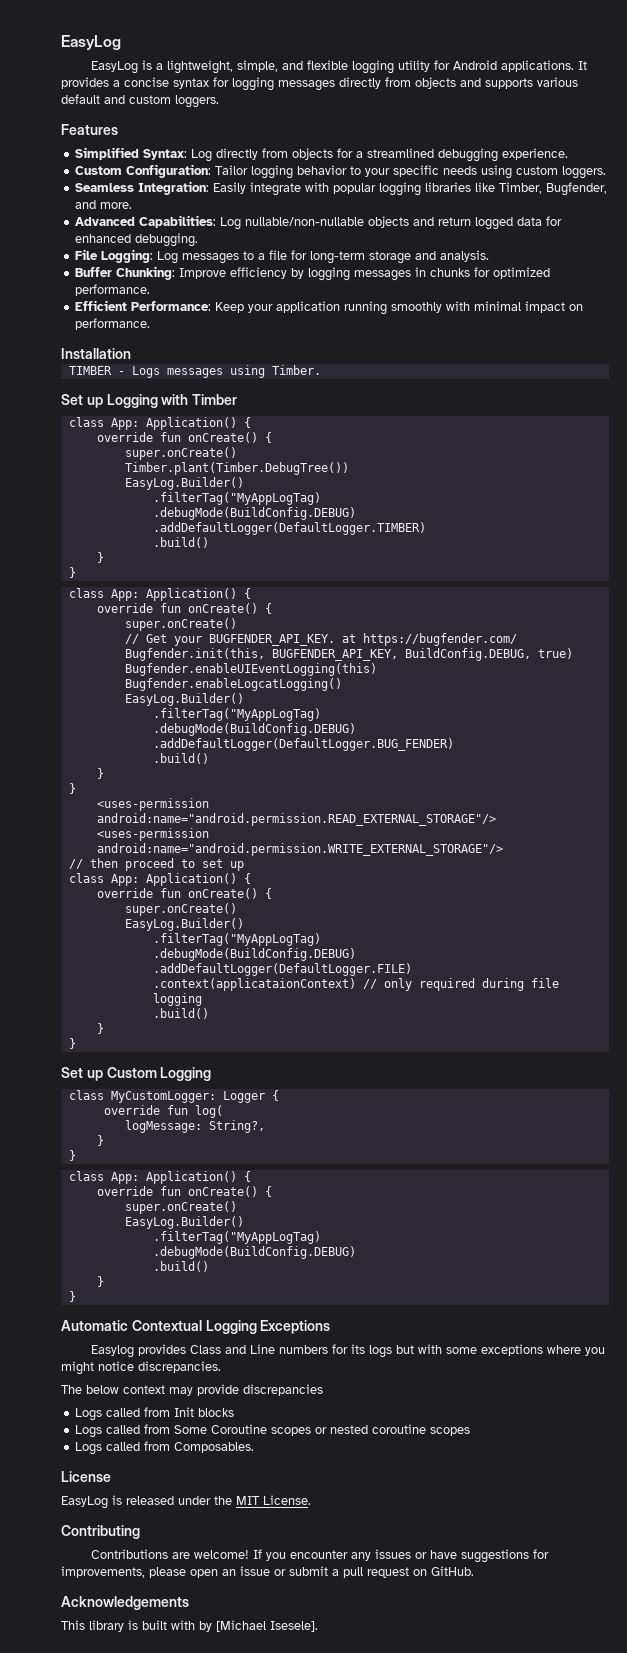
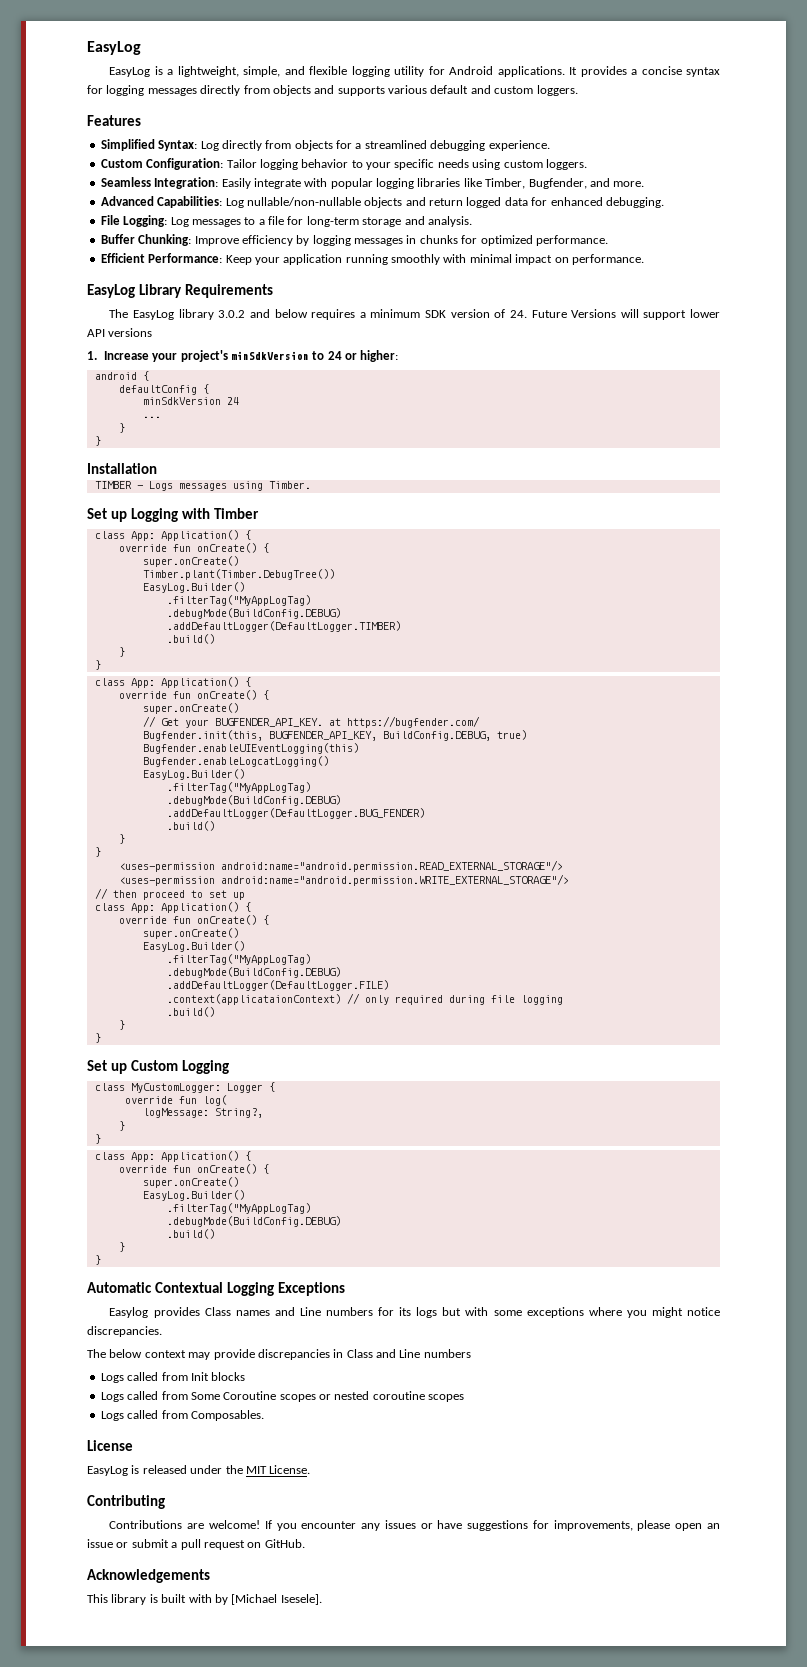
+ EasyLog Library Requirements
+ The EasyLog library 3.0.2 and below requires a minimum SDK version of 24. Future Versions will support lower API versions
+ 1. Increase your project's minSdkVersion to 24 or higher:
+ android {
+ defaultConfig {
+ minSdkVersion 24
+ ...
+ }
+ }
- Easylog provides Class and Line numbers for its logs but with some exceptions where you might notice discrepancies.
+ Easylog provides Class names and Line numbers for its logs but with some exceptions where you might notice discrepancies.
- The below context may provide discrepancies
+ The below context may provide discrepancies in Class and Line numbers

